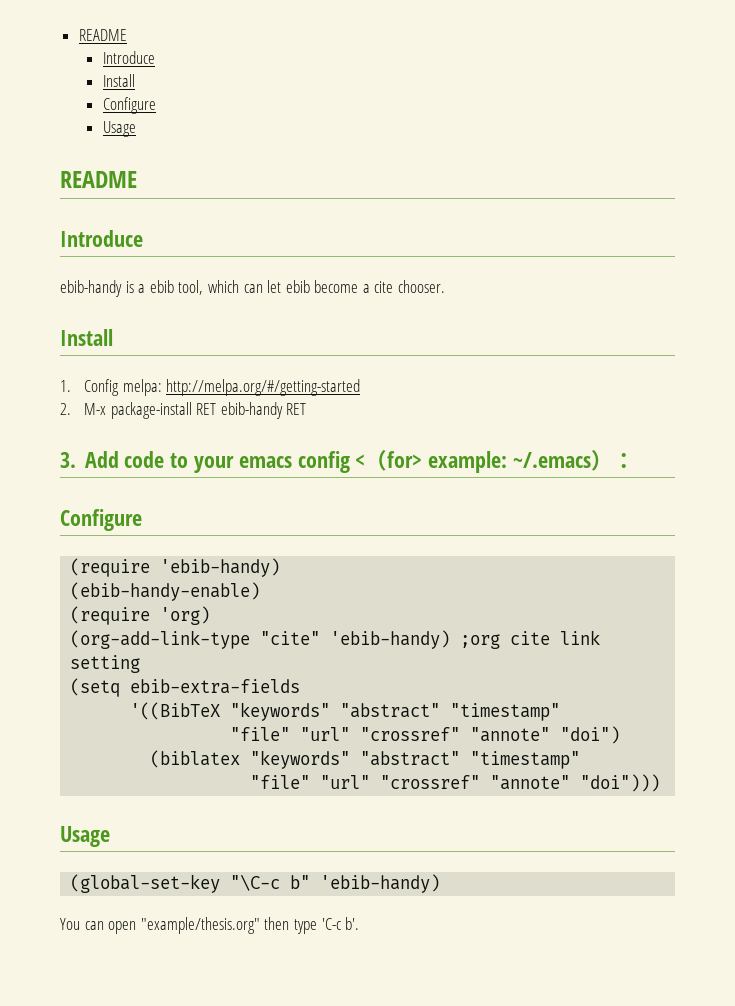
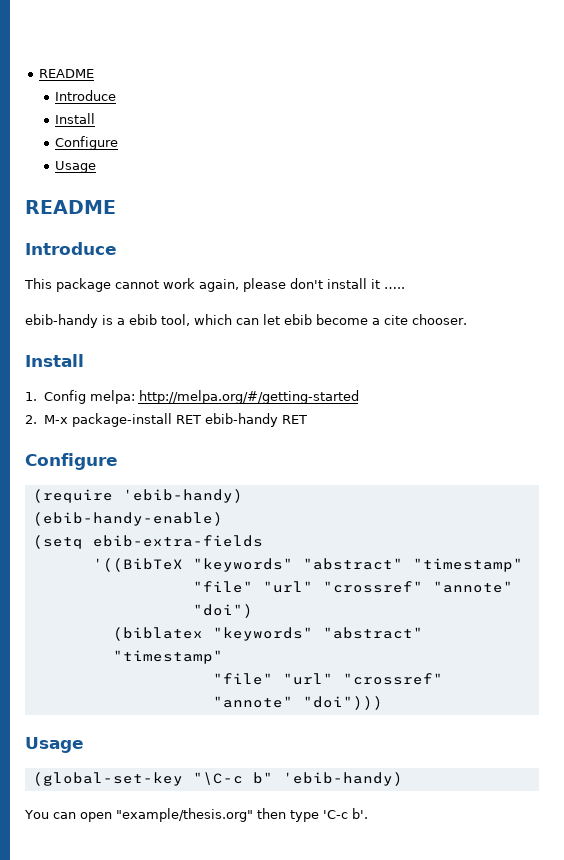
+ This package cannot work again, please don't install it …..
  2. M-x package-install RET ebib-handy RET
- 3. Add code to your emacs config <（for> example: ~/.emacs）：
  Configure
  (require 'ebib-handy)
  (ebib-handy-enable)
- (require 'org)
- (org-add-link-type "cite" 'ebib-handy) ;org cite link setting

